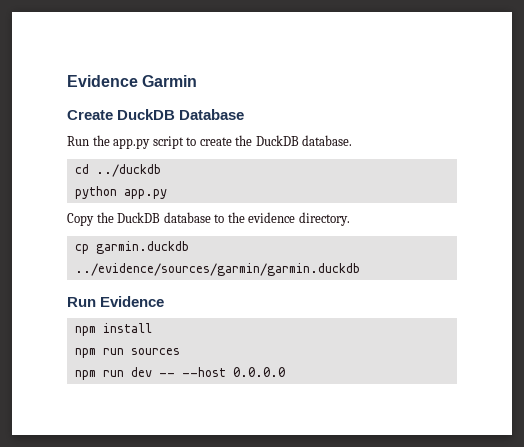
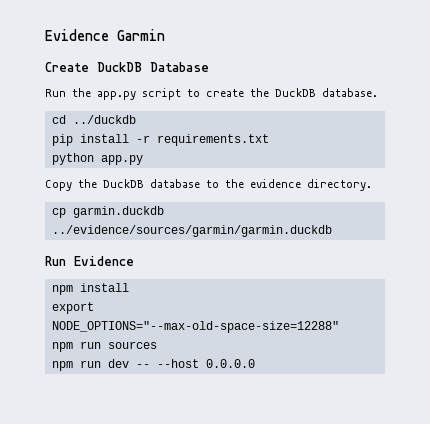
+ pip install -r requirements.txt
+ export NODE_OPTIONS="--max-old-space-size=12288"

